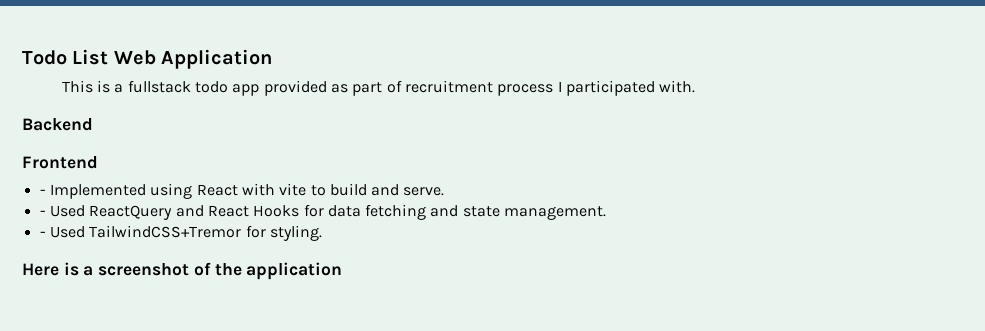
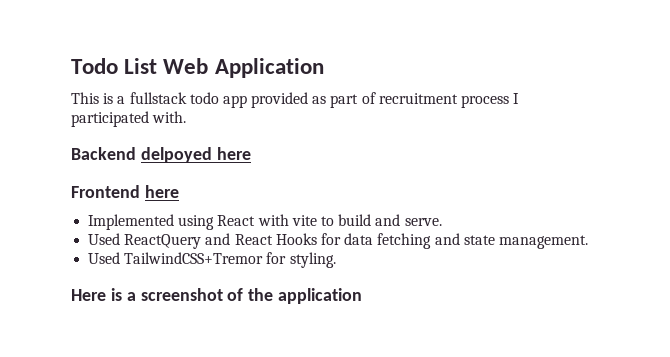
- Backend
+ Backend delpoyed here
- Frontend
- - Implemented using React with vite to build and serve.
+ Frontend here
+ Implemented using React with vite to build and serve.
- - Used ReactQuery and React Hooks for data fetching and state management.
+ Used ReactQuery and React Hooks for data fetching and state management.
- - Used TailwindCSS+Tremor for styling.
+ Used TailwindCSS+Tremor for styling.

